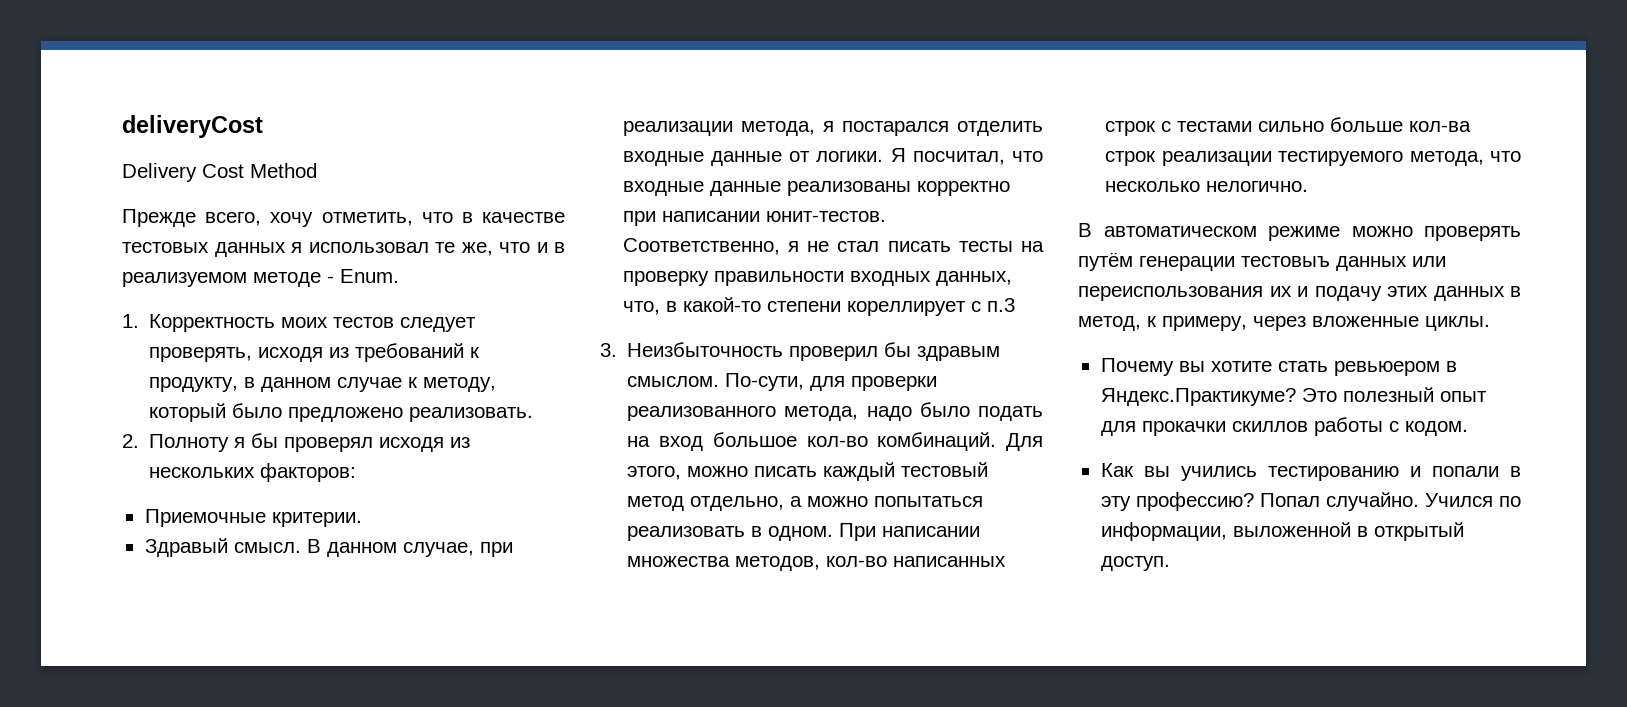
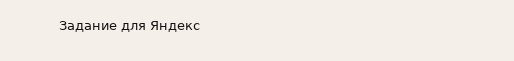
- deliveryCost
- Delivery Cost Method
- Прежде всего, хочу отметить, что в качестве тестовых данных я использовал те же, что и в реализуемом методе - Enum.
- 1. Корректность моих тестов следует проверять, исходя из требований к продукту, в данном случае к методу, который было предложено реализовать.
- 2. Полноту я бы проверял исходя из нескольких факторов:
- Приемочные критерии.
- Здравый смысл. В данном случае, при реализации метода, я постарался отделить входные данные от логики. Я посчитал, что входные данные реализованы корректно при написании юнит-тестов. Соответственно, я не стал писать тесты на проверку правильности входных данных, что, в какой-то степени кореллирует с п.3
- 3. Неизбыточность проверил бы здравым смыслом. По-сути, для проверки реализованного метода, надо было подать на вход большое кол-во комбинаций. Для этого, можно писать каждый тестовый метод отдельно, а можно попытаться реализовать в одном. При написании множества методов, кол-во написанных строк с тестами сильно больше кол-ва строк реализации тестируемого метода, что несколько нелогично.
- В автоматическом режиме можно проверять путём генерации тестовыъ данных или переиспользования их и подачу этих данных в метод, к примеру, через вложенные циклы.
- Почему вы хотите стать ревьюером в Яндекс.Практикуме? Это полезный опыт для прокачки скиллов работы с кодом.
- Как вы учились тестированию и попали в эту профессию? Попал случайно. Учился по информации, выложенной в открытый доступ.
+ Задание для Яндекс

